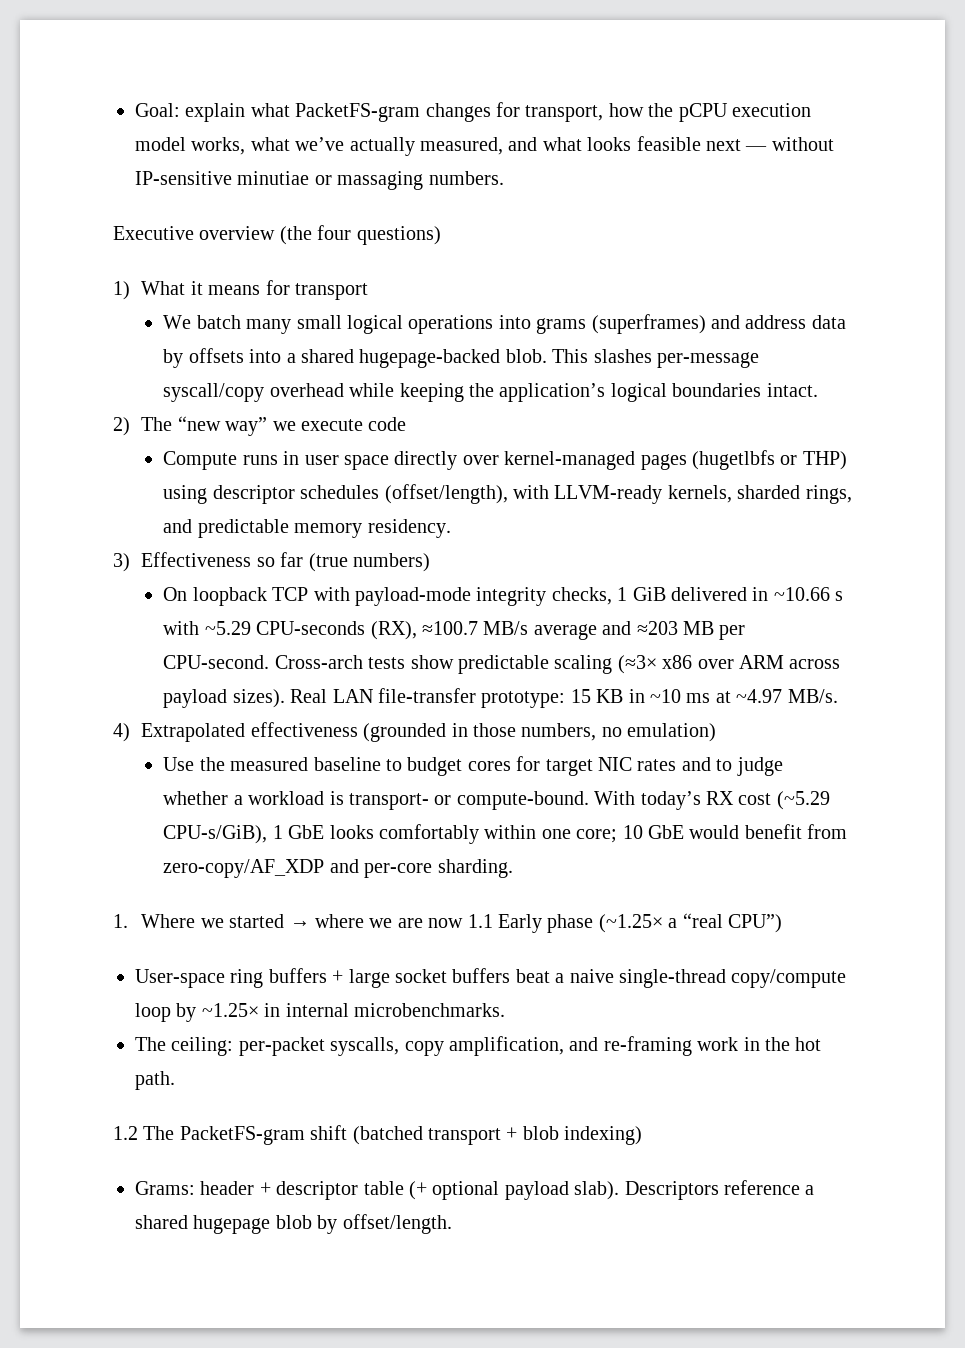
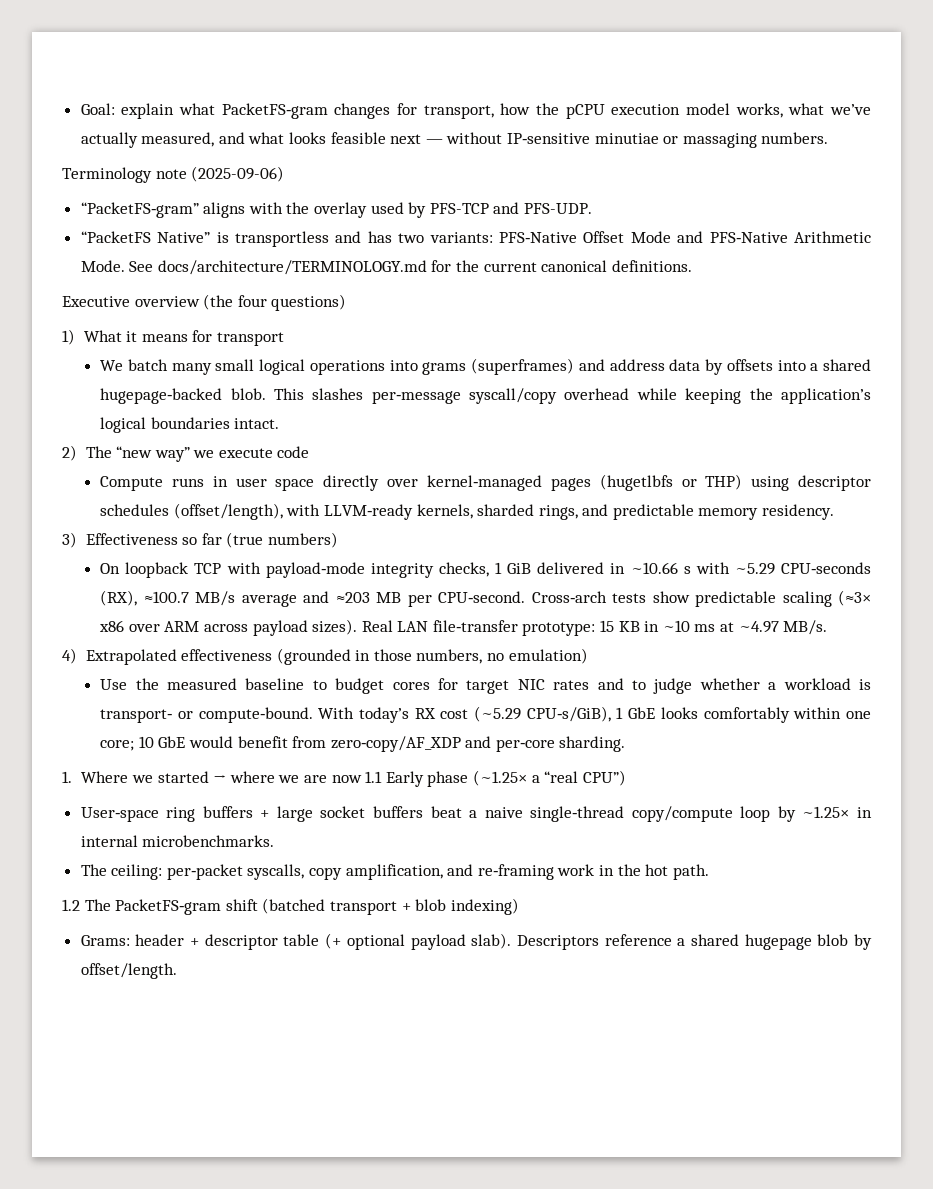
+ Terminology note (2025-09-06)
+ “PacketFS‑gram” aligns with the overlay used by PFS-TCP and PFS-UDP.
+ “PacketFS Native” is transportless and has two variants: PFS‑Native Offset Mode and PFS‑Native Arithmetic Mode. See docs/architecture/TERMINOLOGY.md for the current canonical definitions.

